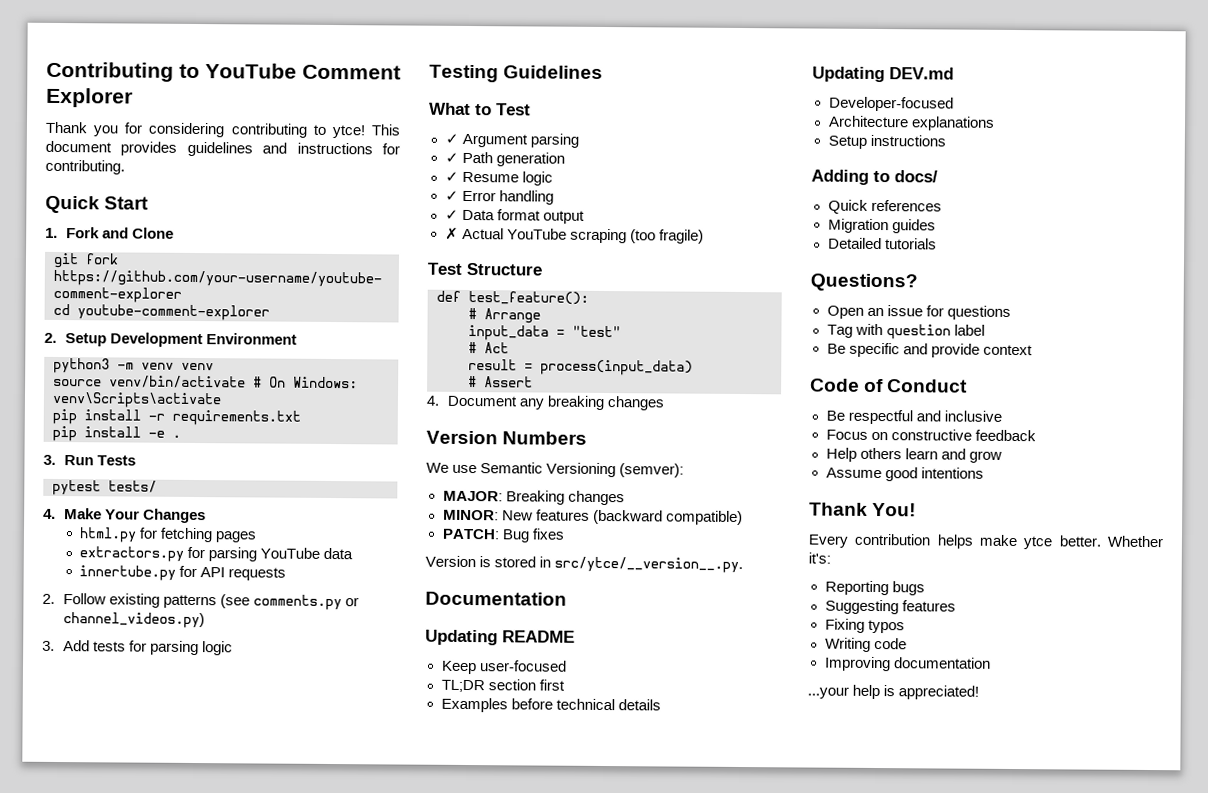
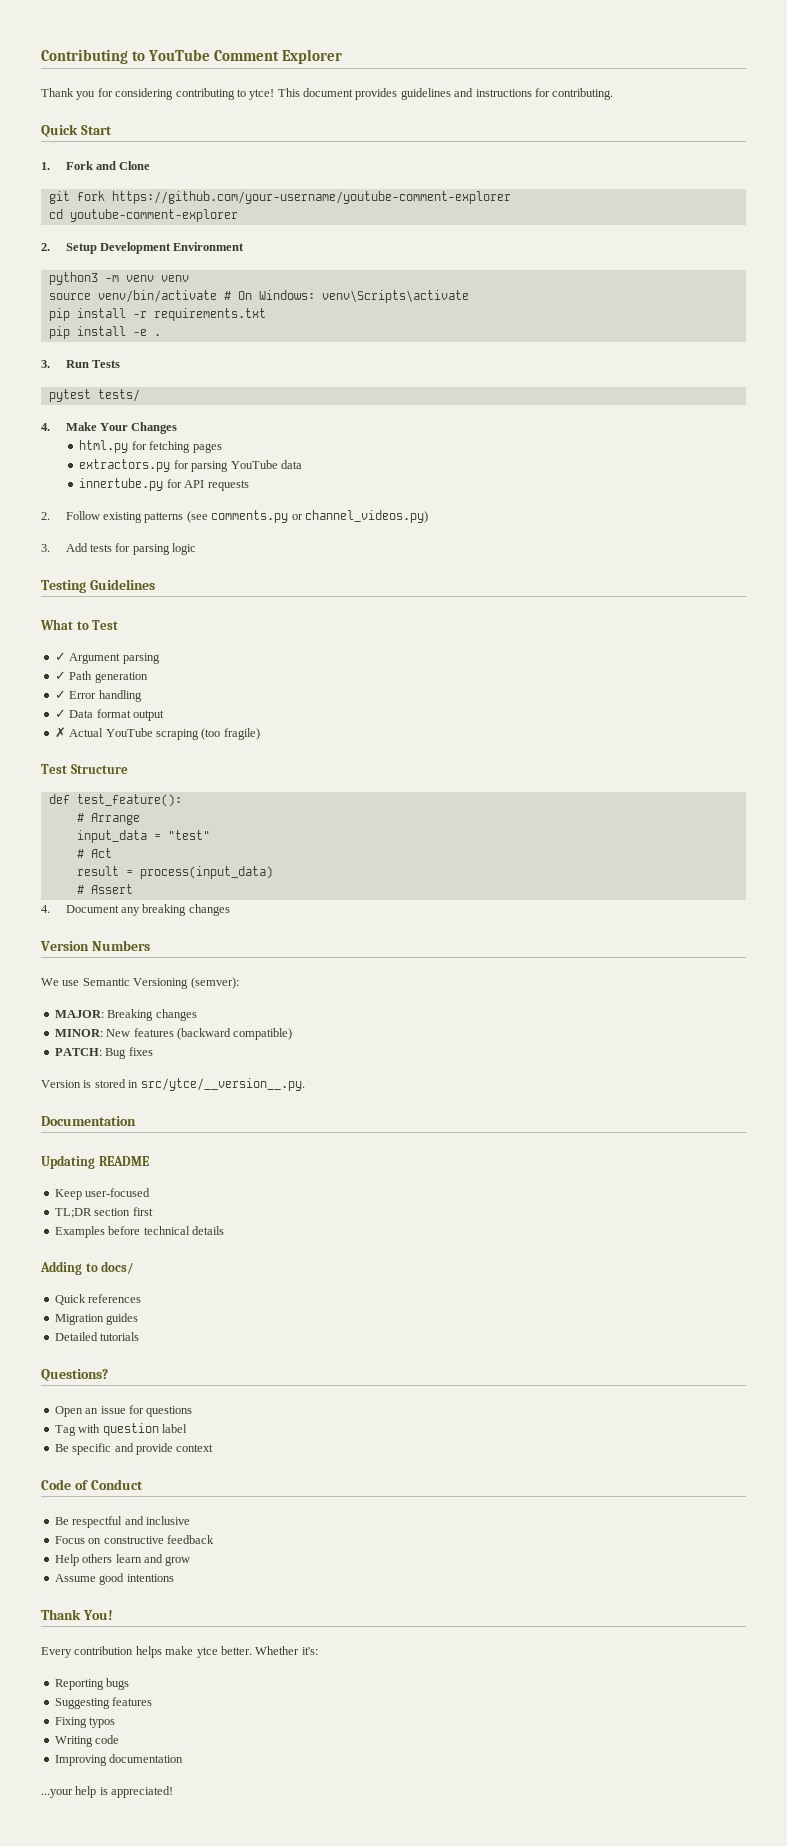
- ✓ Resume logic
- Updating DEV.md
- Developer-focused
- Architecture explanations
- Setup instructions

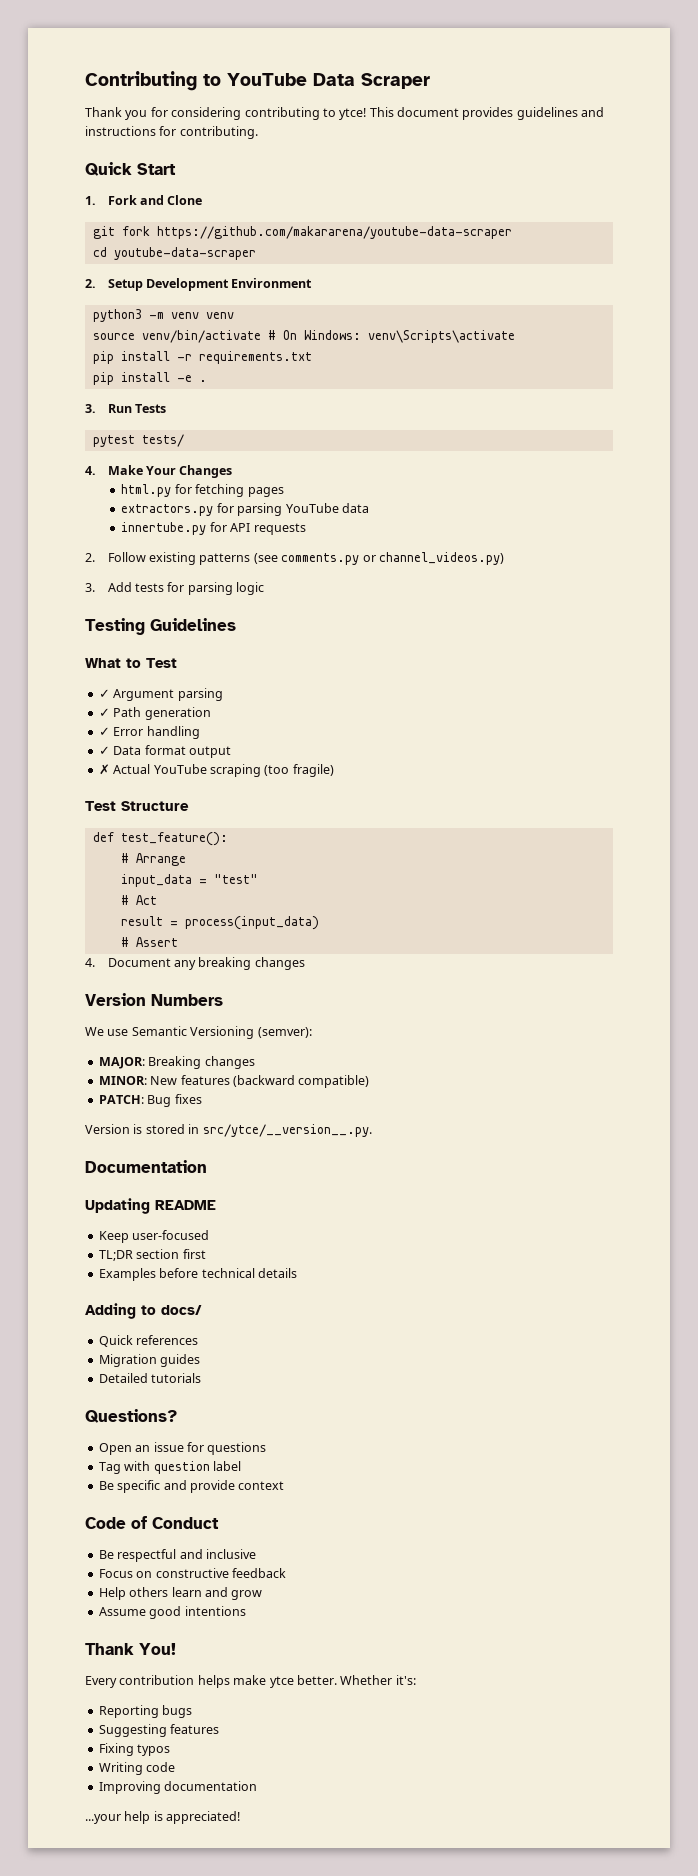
- Contributing to YouTube Comment Explorer
+ Contributing to YouTube Data Scraper
- git fork https://github.com/your-username/youtube-comment-explorer
+ git fork https://github.com/makararena/youtube-data-scraper
- cd youtube-comment-explorer
+ cd youtube-data-scraper

